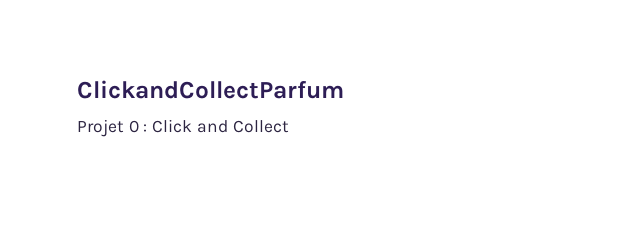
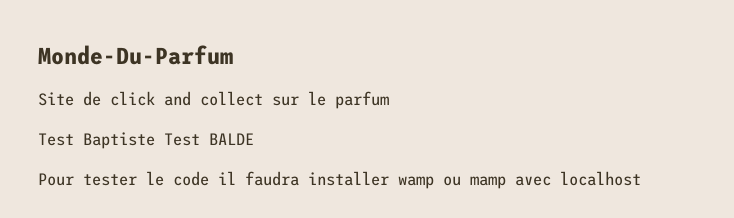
- ClickandCollectParfum
- Projet 0 : Click and Collect
+ Monde-Du-Parfum
+ Site de click and collect sur le parfum
+ Test Baptiste Test BALDE
+ Pour tester le code il faudra installer wamp ou mamp avec localhost

